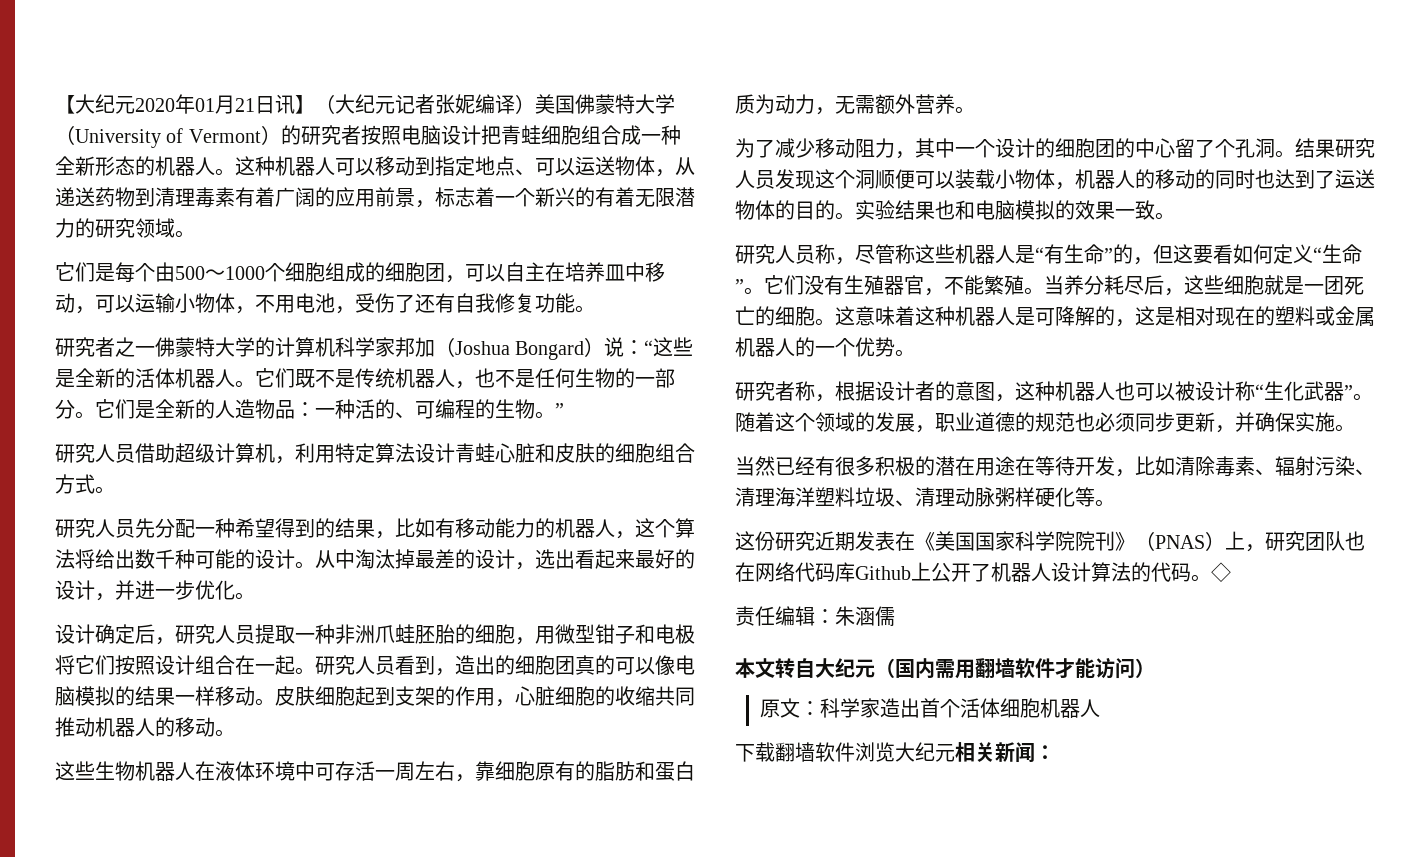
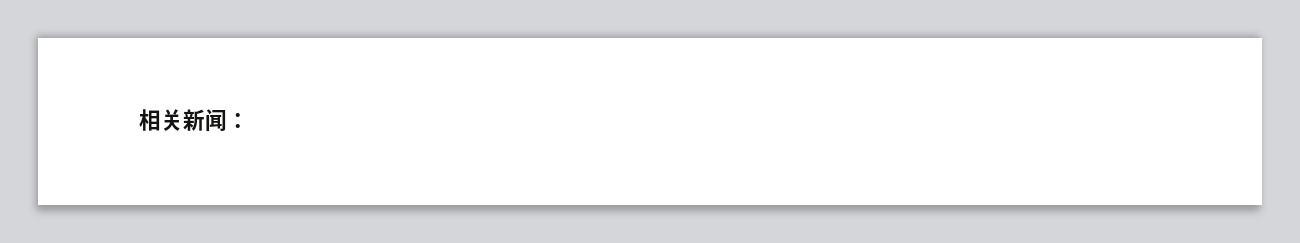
- 【大纪元2020年01月21日讯】（大纪元记者张妮编译）美国佛蒙特大学（University of Vermont）的研究者按照电脑设计把青蛙细胞组合成一种全新形态的机器人。这种机器人可以移动到指定地点、可以运送物体，从递送药物到清理毒素有着广阔的应用前景，标志着一个新兴的有着无限潜力的研究领域。
- 它们是每个由500～1000个细胞组成的细胞团，可以自主在培养皿中移动，可以运输小物体，不用电池，受伤了还有自我修复功能。
- 研究者之一佛蒙特大学的计算机科学家邦加（Joshua Bongard）说：“这些是全新的活体机器人。它们既不是传统机器人，也不是任何生物的一部分。它们是全新的人造物品：一种活的、可编程的生物。”
- 研究人员借助超级计算机，利用特定算法设计青蛙心脏和皮肤的细胞组合方式。
- 研究人员先分配一种希望得到的结果，比如有移动能力的机器人，这个算法将给出数千种可能的设计。从中淘汰掉最差的设计，选出看起来最好的设计，并进一步优化。
- 设计确定后，研究人员提取一种非洲爪蛙胚胎的细胞，用微型钳子和电极将它们按照设计组合在一起。研究人员看到，造出的细胞团真的可以像电脑模拟的结果一样移动。皮肤细胞起到支架的作用，心脏细胞的收缩共同推动机器人的移动。
- 这些生物机器人在液体环境中可存活一周左右，靠细胞原有的脂肪和蛋白质为动力，无需额外营养。
- 为了减少移动阻力，其中一个设计的细胞团的中心留了个孔洞。结果研究人员发现这个洞顺便可以装载小物体，机器人的移动的同时也达到了运送物体的目的。实验结果也和电脑模拟的效果一致。
- 研究人员称，尽管称这些机器人是“有生命”的，但这要看如何定义“生命”。它们没有生殖器官，不能繁殖。当养分耗尽后，这些细胞就是一团死亡的细胞。这意味着这种机器人是可降解的，这是相对现在的塑料或金属机器人的一个优势。
- 研究者称，根据设计者的意图，这种机器人也可以被设计称“生化武器”。随着这个领域的发展，职业道德的规范也必须同步更新，并确保实施。
- 当然已经有很多积极的潜在用途在等待开发，比如清除毒素、辐射污染、清理海洋塑料垃圾、清理动脉粥样硬化等。
- 这份研究近期发表在《美国国家科学院院刊》（PNAS）上，研究团队也在网络代码库Github上公开了机器人设计算法的代码。◇
- 责任编辑：朱涵儒
- 本文转自大纪元（国内需用翻墙软件才能访问）
- 原文：科学家造出首个活体细胞机器人
- 下载翻墙软件浏览大纪元相关新闻：
+ 相关新闻：

